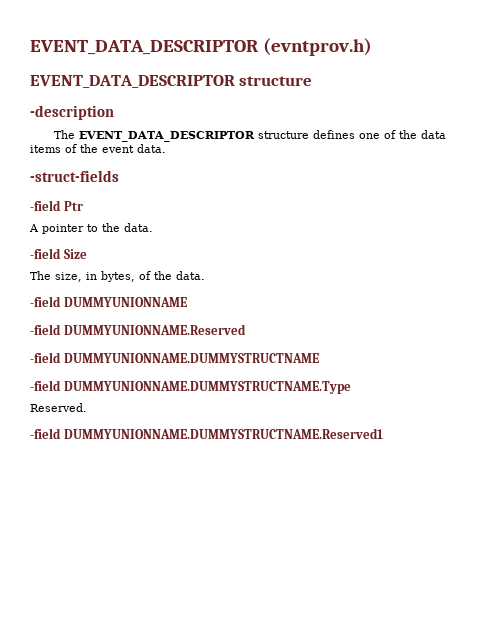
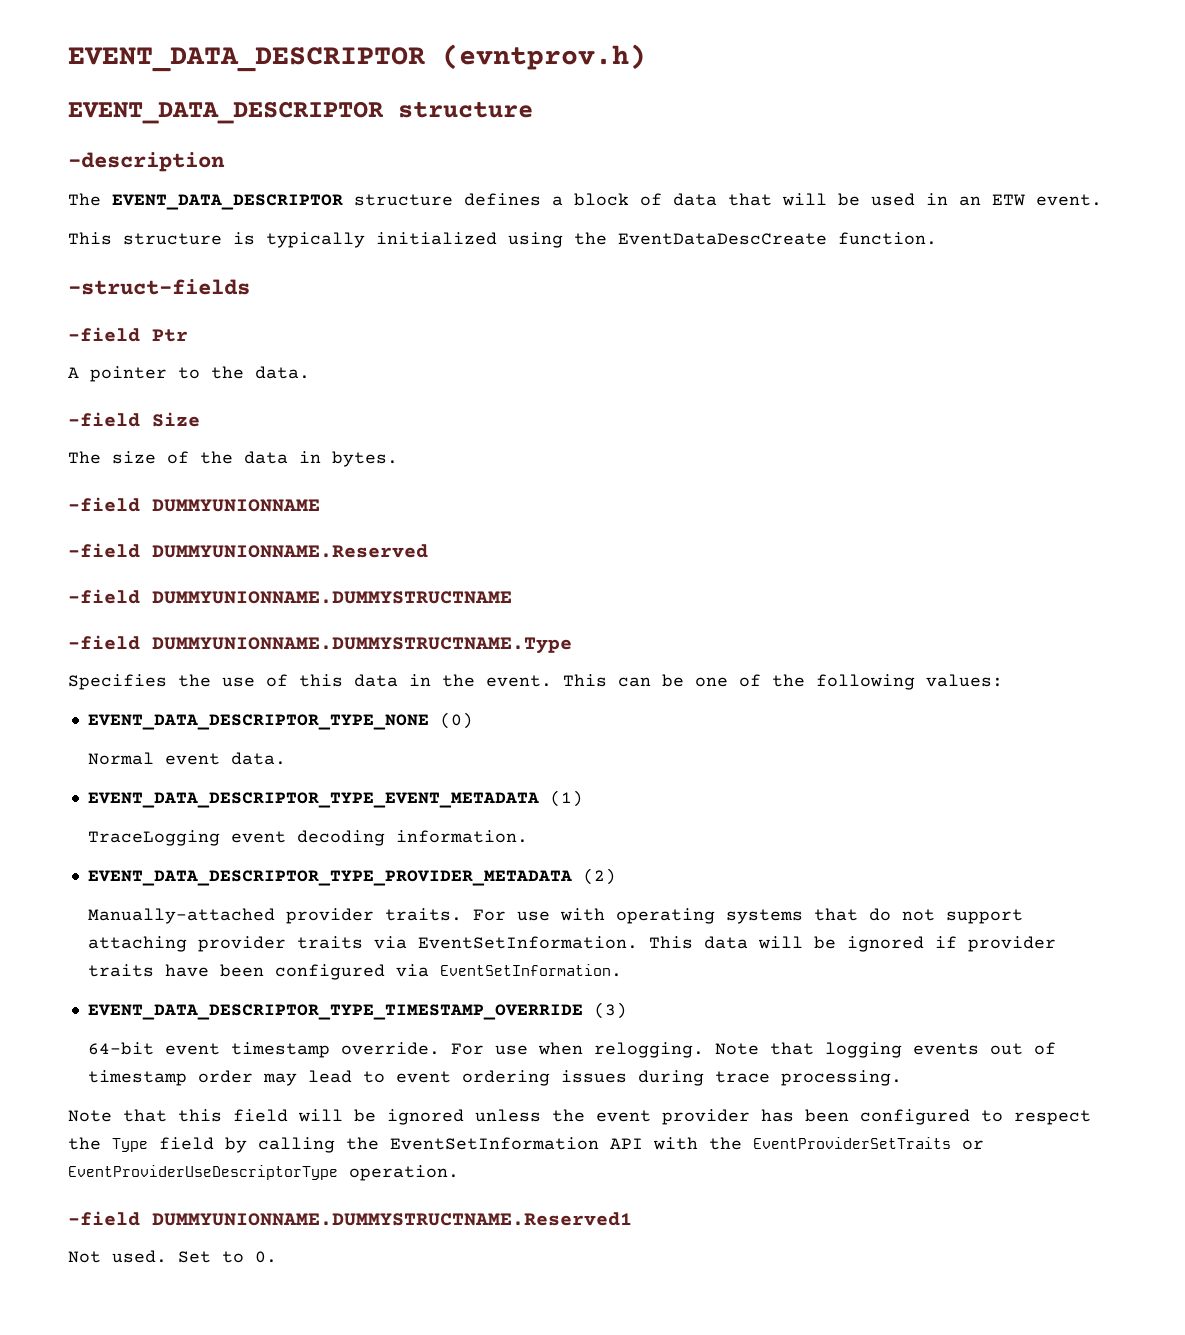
- The EVENT_DATA_DESCRIPTOR structure defines one of the data items of the event data.
+ The EVENT_DATA_DESCRIPTOR structure defines a block of data that will be used in an ETW event.
+ This structure is typically initialized using the EventDataDescCreate function.
- The size, in bytes, of the data.
+ The size of the data in bytes.
- Reserved.
+ Specifies the use of this data in the event. This can be one of the following values:
+ EVENT_DATA_DESCRIPTOR_TYPE_NONE (0)
+ Normal event data.
+ EVENT_DATA_DESCRIPTOR_TYPE_EVENT_METADATA (1)
+ TraceLogging event decoding information.
+ EVENT_DATA_DESCRIPTOR_TYPE_PROVIDER_METADATA (2)
+ Manually-attached provider traits. For use with operating systems that do not support attaching provider traits via EventSetInformation. This data will be ignored if provider traits have been configured via EventSetInformation.
+ EVENT_DATA_DESCRIPTOR_TYPE_TIMESTAMP_OVERRIDE (3)
+ 64-bit event timestamp override. For use when relogging. Note that logging events out of timestamp order may lead to event ordering issues during trace processing.
+ Note that this field will be ignored unless the event provider has been configured to respect the Type field by calling the EventSetInformation API with the EventProviderSetTraits or EventProviderUseDescriptorType operation.
  -field DUMMYUNIONNAME.DUMMYSTRUCTNAME.Reserved1
+ Not used. Set to 0.

